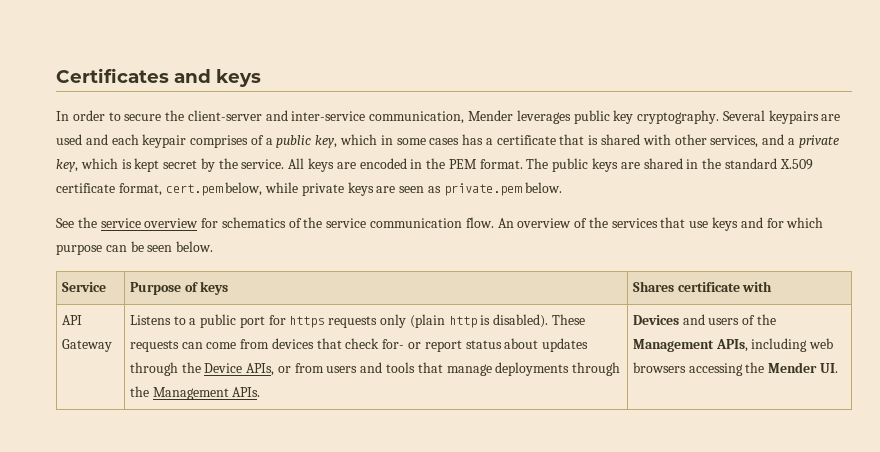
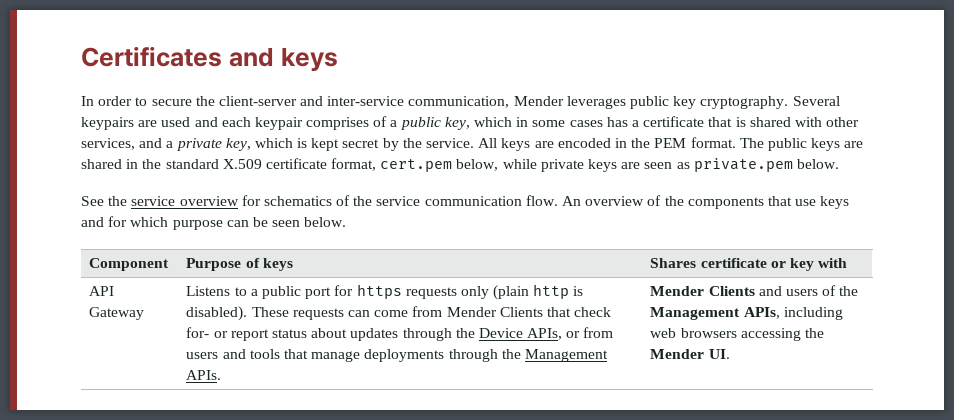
- An overview of the services that use keys and for which purpose can be seen below.
+ An overview of the components that use keys and for which purpose can be seen below.
- Service | Purpose of keys | Shares certificate with
+ Component | Purpose of keys | Shares certificate or key with
- These requests can come from devices that check for- or report status about updates through the Device APIs, or from users and tools that manage deployments through the Management APIs.
+ These requests can come from Mender Clients that check for- or report status about updates through the Device APIs, or from users and tools that manage deployments through the Management APIs.
- Devices and users of the Management APIs, including web browsers accessing the Mender UI.
+ Mender Clients and users of the Management APIs, including web browsers accessing the Mender UI.

